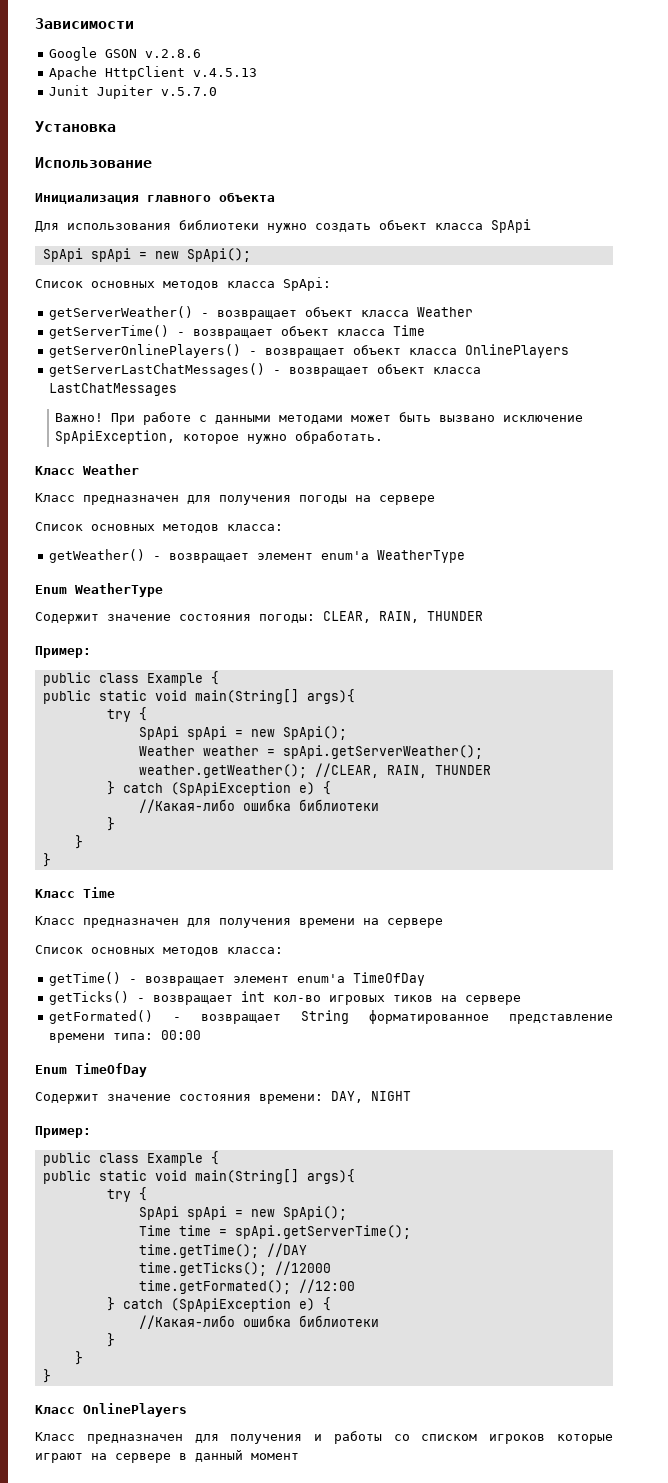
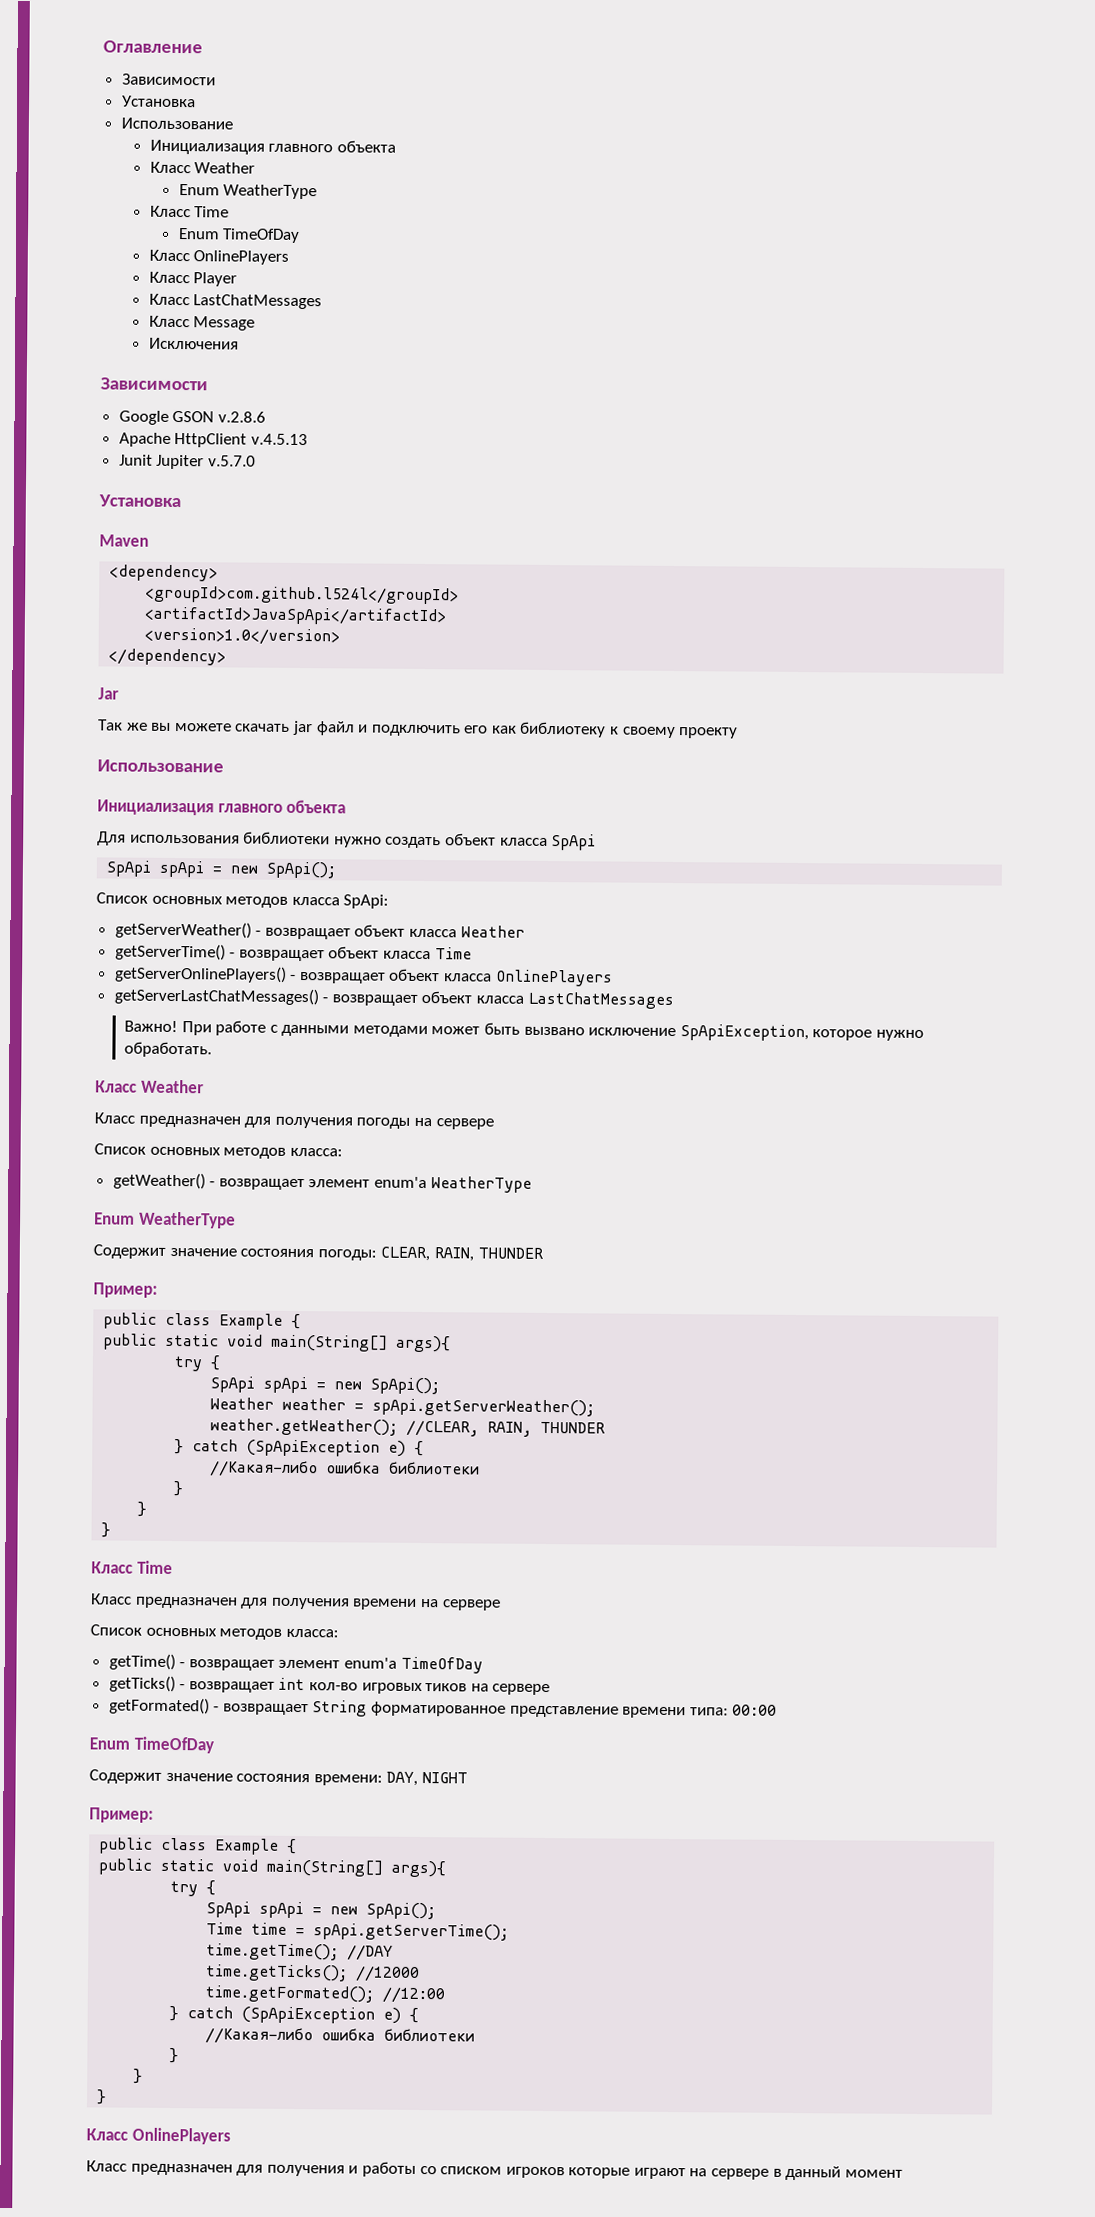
+ Оглавление
+ Зависимости
+ Установка
+ Использование
+ Инициализация главного объекта
+ Класс Weather
+ Enum WeatherType
+ Класс Time
+ Enum TimeOfDay
+ Класс OnlinePlayers
+ Класс Player
+ Класс LastChatMessages
+ Класс Message
+ Исключения
+ Maven
+ <dependency>
+ <groupId>com.github.l524l</groupId>
+ <artifactId>JavaSpApi</artifactId>
+ <version>1.0</version>
+ </dependency>
+ Jar
+ Так же вы можете скачать jar файл и подключить его как библиотеку к своему проекту

